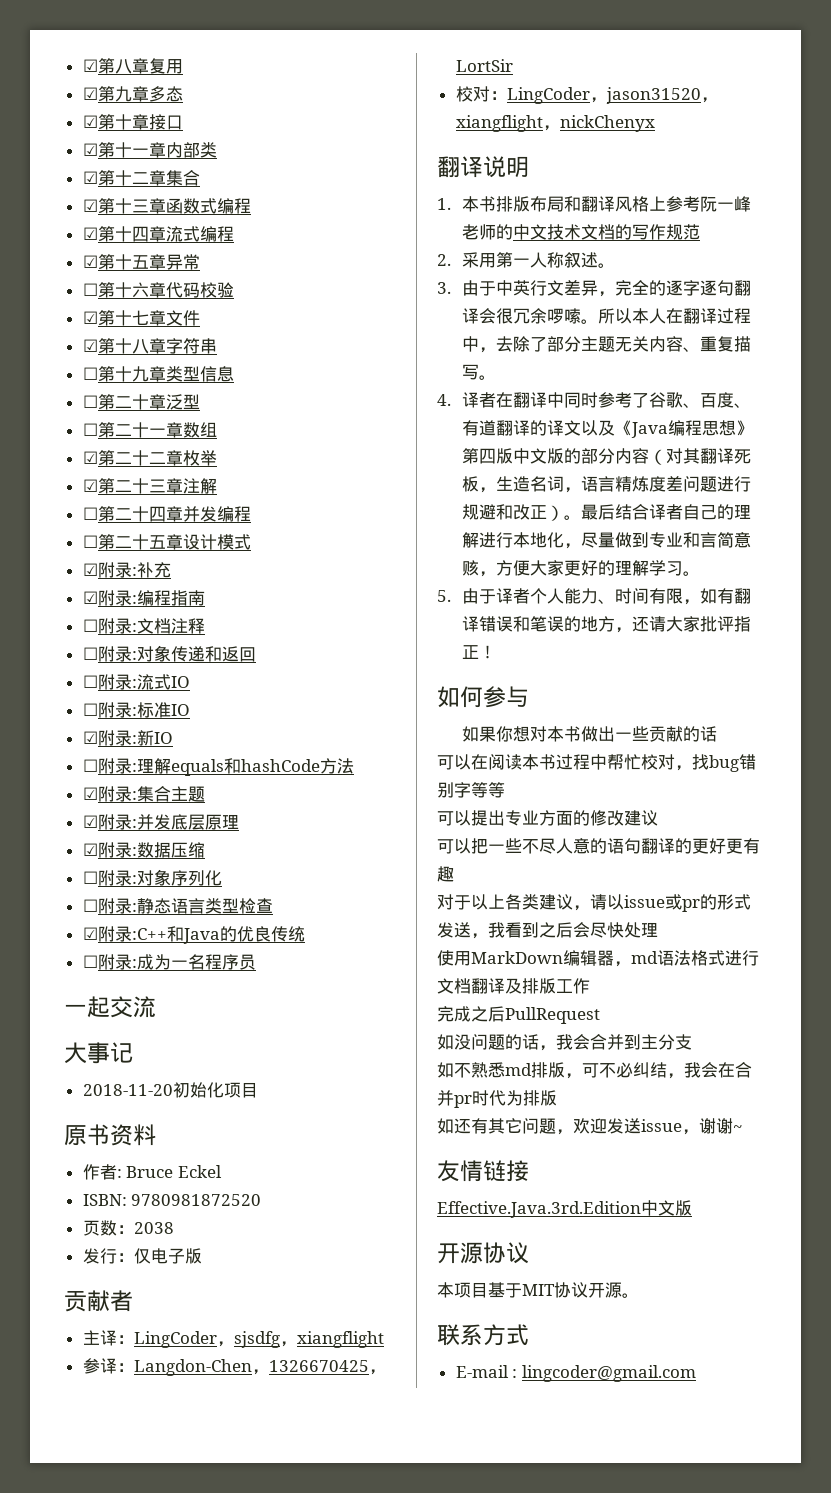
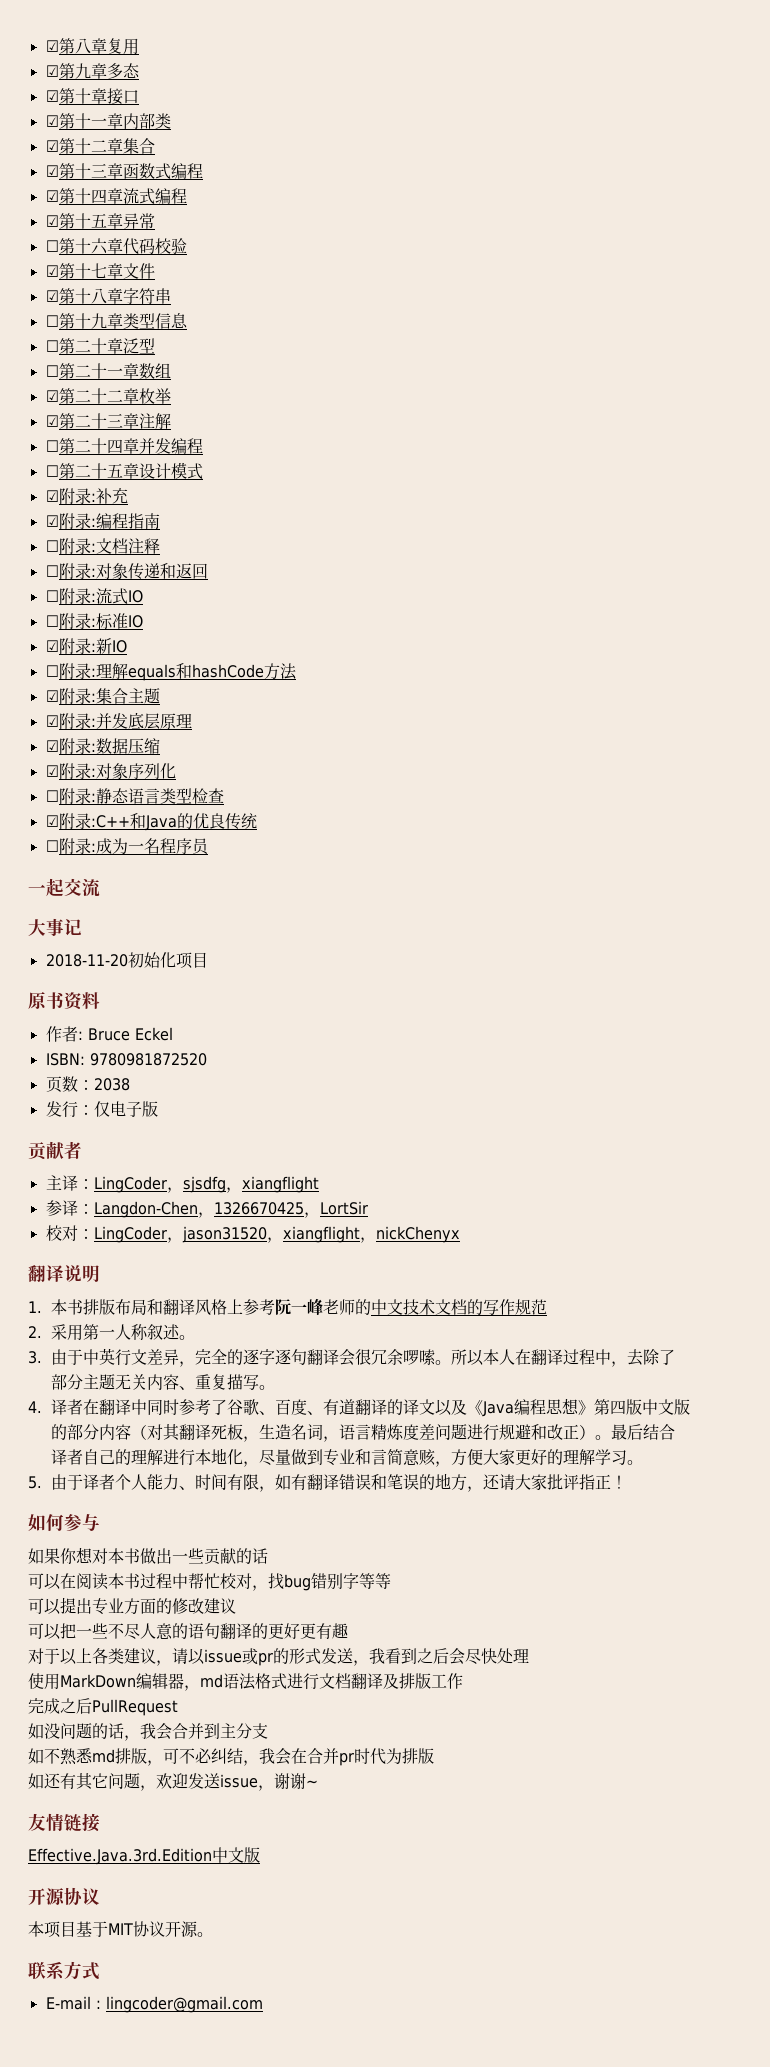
- ☐附录:对象序列化
+ ☑附录:对象序列化

